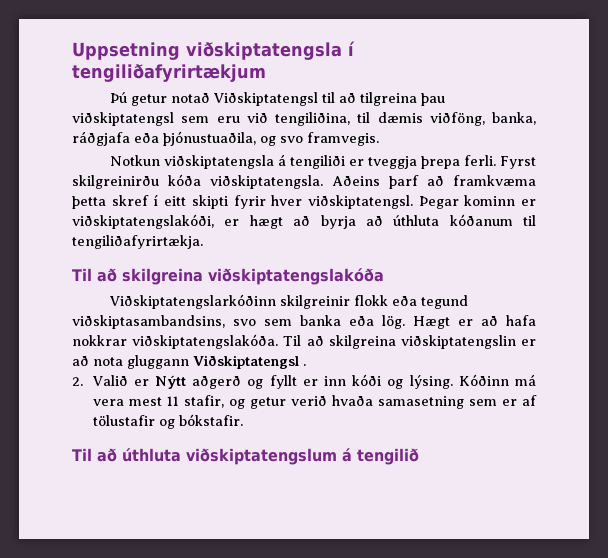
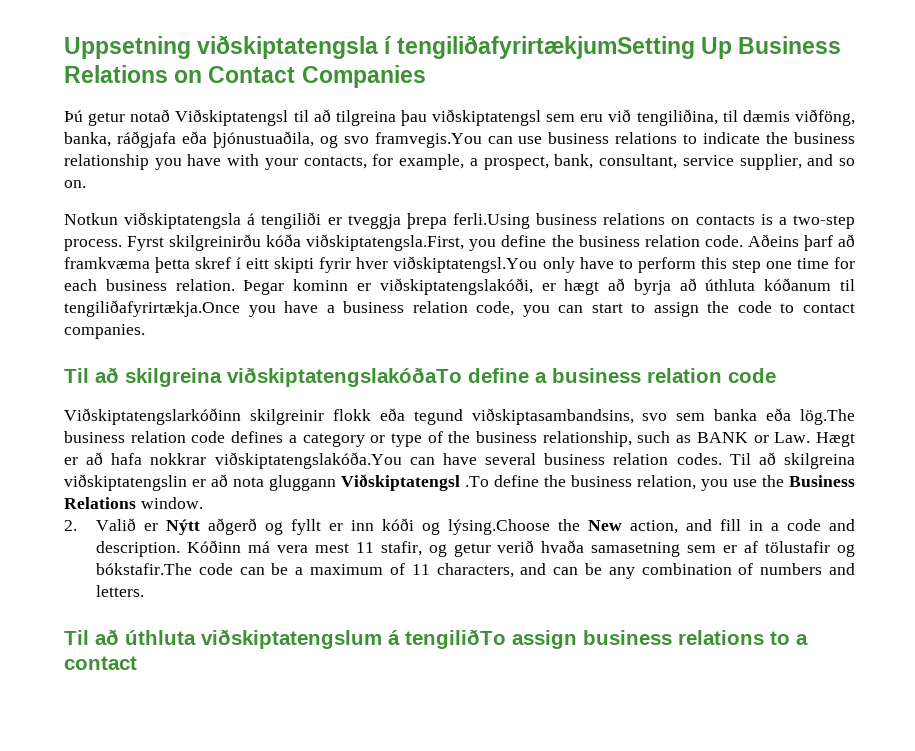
- Uppsetning viðskiptatengsla í tengiliðafyrirtækjum
+ Uppsetning viðskiptatengsla í tengiliðafyrirtækjumSetting Up Business Relations on Contact Companies
- Þú getur notað Viðskiptatengsl til að tilgreina þau viðskiptatengsl sem eru við tengiliðina, til dæmis viðföng, banka, ráðgjafa eða þjónustuaðila, og svo framvegis.
+ Þú getur notað Viðskiptatengsl til að tilgreina þau viðskiptatengsl sem eru við tengiliðina, til dæmis viðföng, banka, ráðgjafa eða þjónustuaðila, og svo framvegis.You can use business relations to indicate the business relationship you have with your contacts, for example, a prospect, bank, consultant, service supplier, and so on.
- Notkun viðskiptatengsla á tengiliði er tveggja þrepa ferli. Fyrst skilgreinirðu kóða viðskiptatengsla.
+ Notkun viðskiptatengsla á tengiliði er tveggja þrepa ferli.Using business relations on contacts is a two-step process. Fyrst skilgreinirðu kóða viðskiptatengsla.First, you define the business relation code.
- Aðeins þarf að framkvæma þetta skref í eitt skipti fyrir hver viðskiptatengsl.
+ Aðeins þarf að framkvæma þetta skref í eitt skipti fyrir hver viðskiptatengsl.You only have to perform this step one time for each business relation.
- Þegar kominn er viðskiptatengslakóði, er hægt að byrja að úthluta kóðanum til tengiliðafyrirtækja.
- Til að skilgreina viðskiptatengslakóða
+ Þegar kominn er viðskiptatengslakóði, er hægt að byrja að úthluta kóðanum til tengiliðafyrirtækja.Once you have a business relation code, you can start to assign the code to contact companies.
+ Til að skilgreina viðskiptatengslakóðaTo define a business relation code
- Viðskiptatengslarkóðinn skilgreinir flokk eða tegund viðskiptasambandsins, svo sem banka eða lög. Hægt er að hafa nokkrar viðskiptatengslakóða.
+ Viðskiptatengslarkóðinn skilgreinir flokk eða tegund viðskiptasambandsins, svo sem banka eða lög.The business relation code defines a category or type of the business relationship, such as BANK or Law. Hægt er að hafa nokkrar viðskiptatengslakóða.You can have several business relation codes.
- Til að skilgreina viðskiptatengslin er að nota gluggann Viðskiptatengsl .
+ Til að skilgreina viðskiptatengslin er að nota gluggann Viðskiptatengsl .To define the business relation, you use the Business Relations window.
- 2. Valið er Nýtt aðgerð og fyllt er inn kóði og lýsing.
+ 2. Valið er Nýtt aðgerð og fyllt er inn kóði og lýsing.Choose the New action, and fill in a code and description.
- Kóðinn má vera mest 11 stafir, og getur verið hvaða samasetning sem er af tölustafir og bókstafir.
+ Kóðinn má vera mest 11 stafir, og getur verið hvaða samasetning sem er af tölustafir og bókstafir.The code can be a maximum of 11 characters, and can be any combination of numbers and letters.
- Til að úthluta viðskiptatengslum á tengilið
+ Til að úthluta viðskiptatengslum á tengiliðTo assign business relations to a contact

